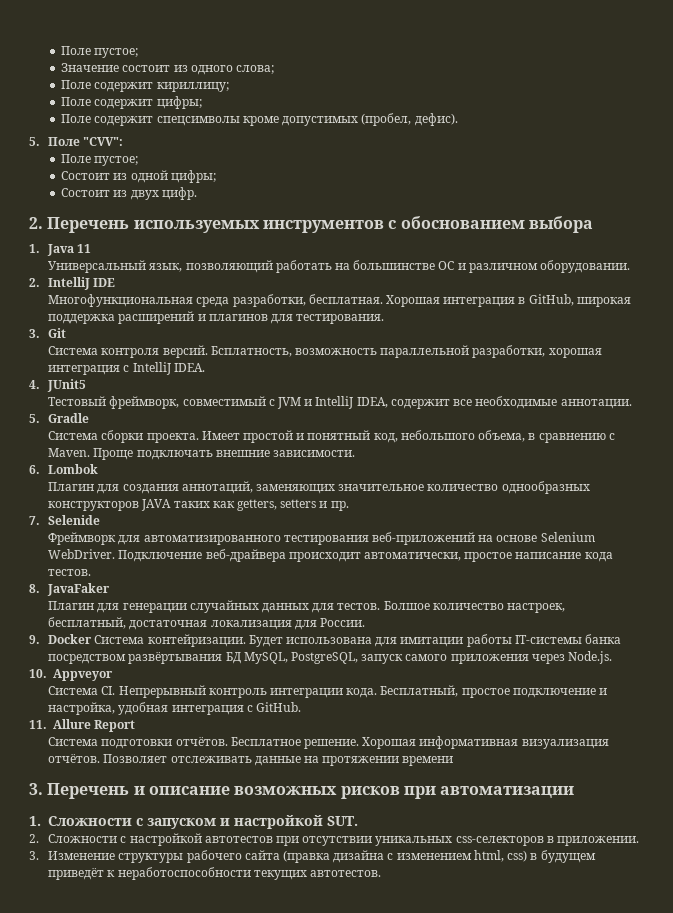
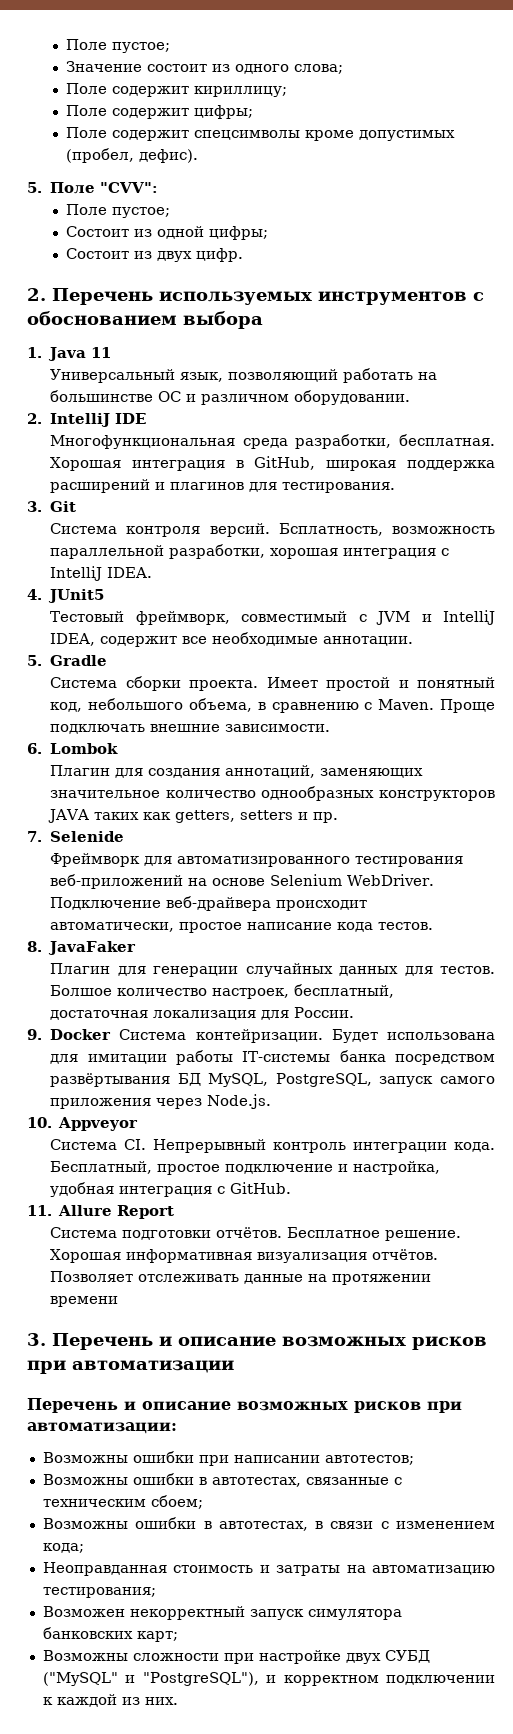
- 1. Сложности с запуском и настройкой SUT.
- 2. Сложности с настройкой автотестов при отсутствии уникальных css-селекторов в приложении.
- 3. Изменение структуры рабочего сайта (правка дизайна с изменением html, css) в будущем приведёт к неработоспособности текущих автотестов.
+ Перечень и описание возможных рисков при автоматизации:
+ Возможны ошибки при написании автотестов;
+ Возможны ошибки в автотестах, связанные с техническим сбоем;
+ Возможны ошибки в автотестах, в связи с изменением кода;
+ Неоправданная стоимость и затраты на автоматизацию тестирования;
+ Возможен некорректный запуск симулятора банковских карт;
+ Возможны сложности при настройке двух СУБД ("MySQL" и "PostgreSQL"), и корректном подключении к каждой из них.

